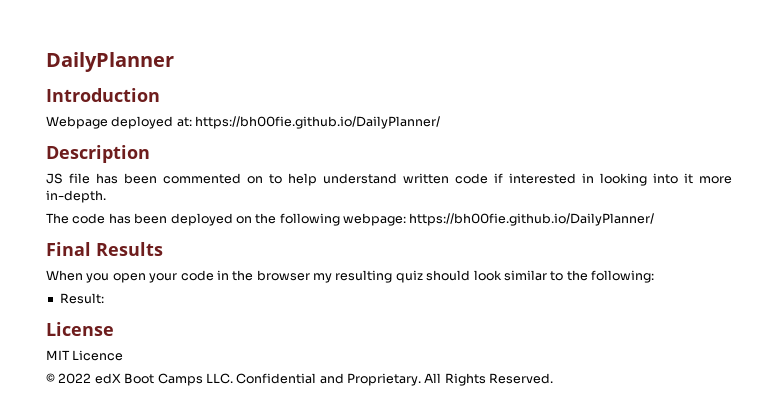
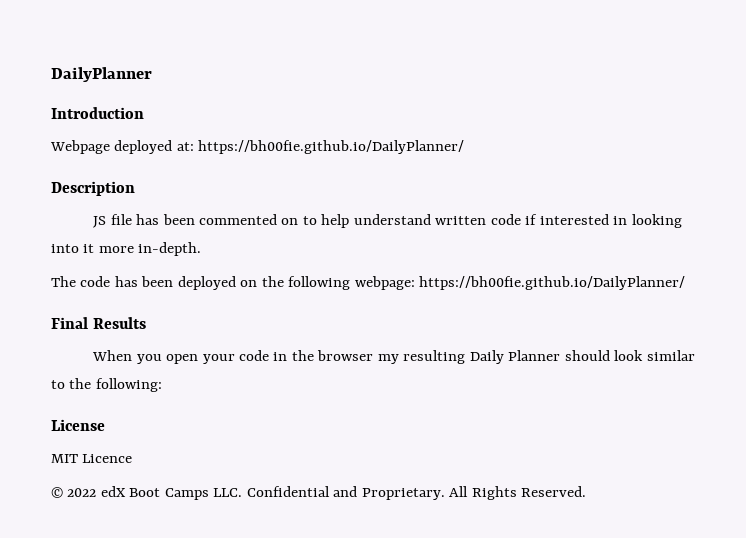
- When you open your code in the browser my resulting quiz should look similar to the following:
+ When you open your code in the browser my resulting Daily Planner should look similar to the following:
- Result:

